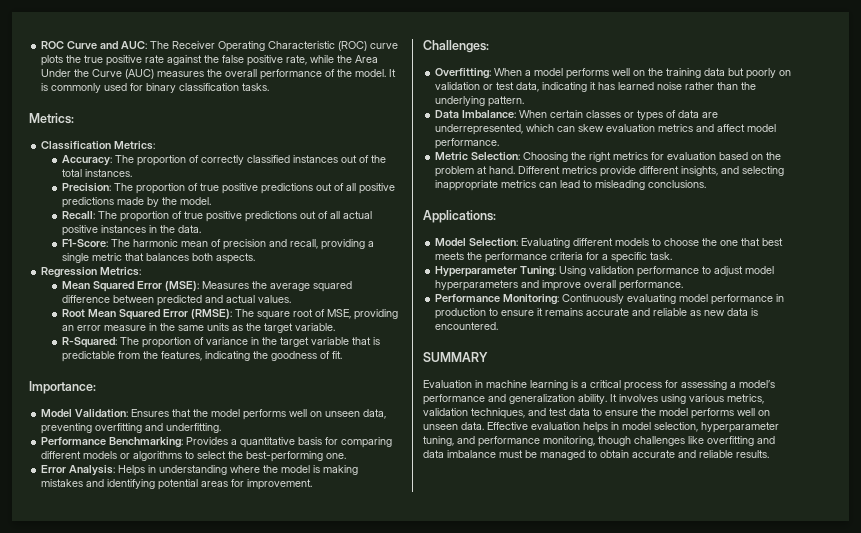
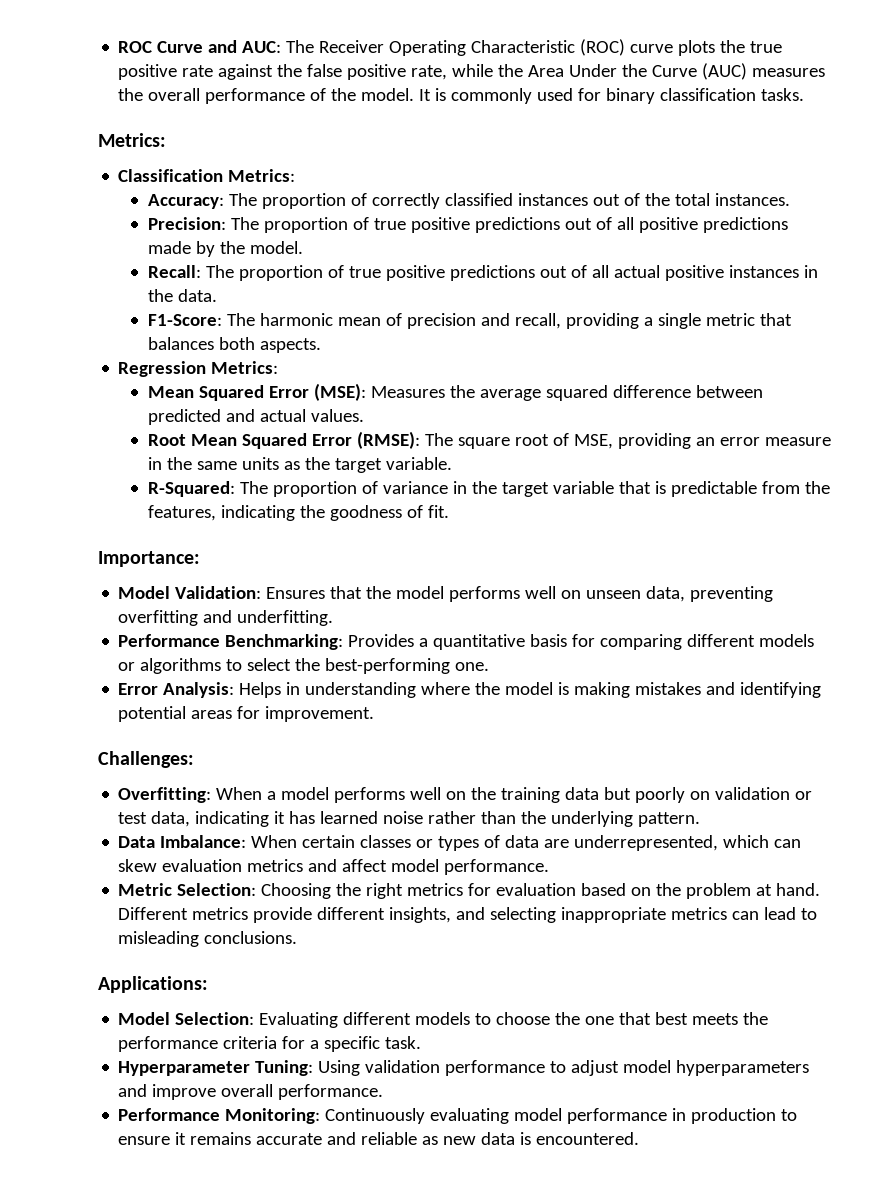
- SUMMARY
- Evaluation in machine learning is a critical process for assessing a model’s performance and generalization ability. It involves using various metrics, validation techniques, and test data to ensure the model performs well on unseen data. Effective evaluation helps in model selection, hyperparameter tuning, and performance monitoring, though challenges like overfitting and data imbalance must be managed to obtain accurate and reliable results.

